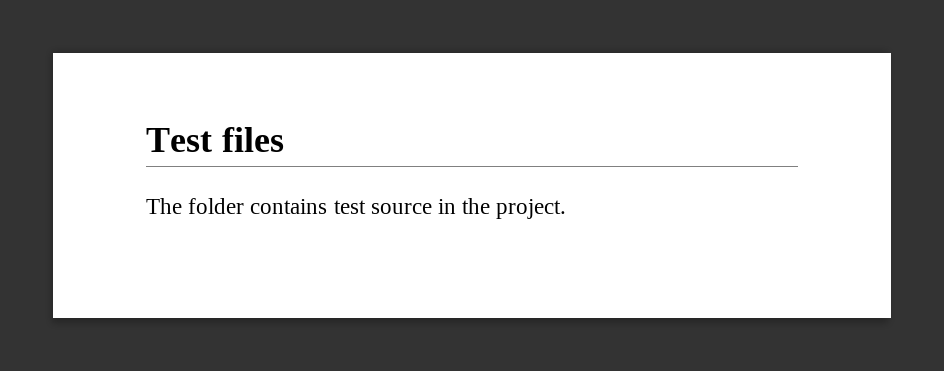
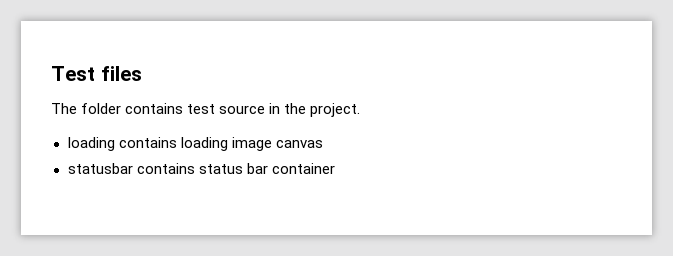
+ loading contains loading image canvas
+ statusbar contains status bar container

